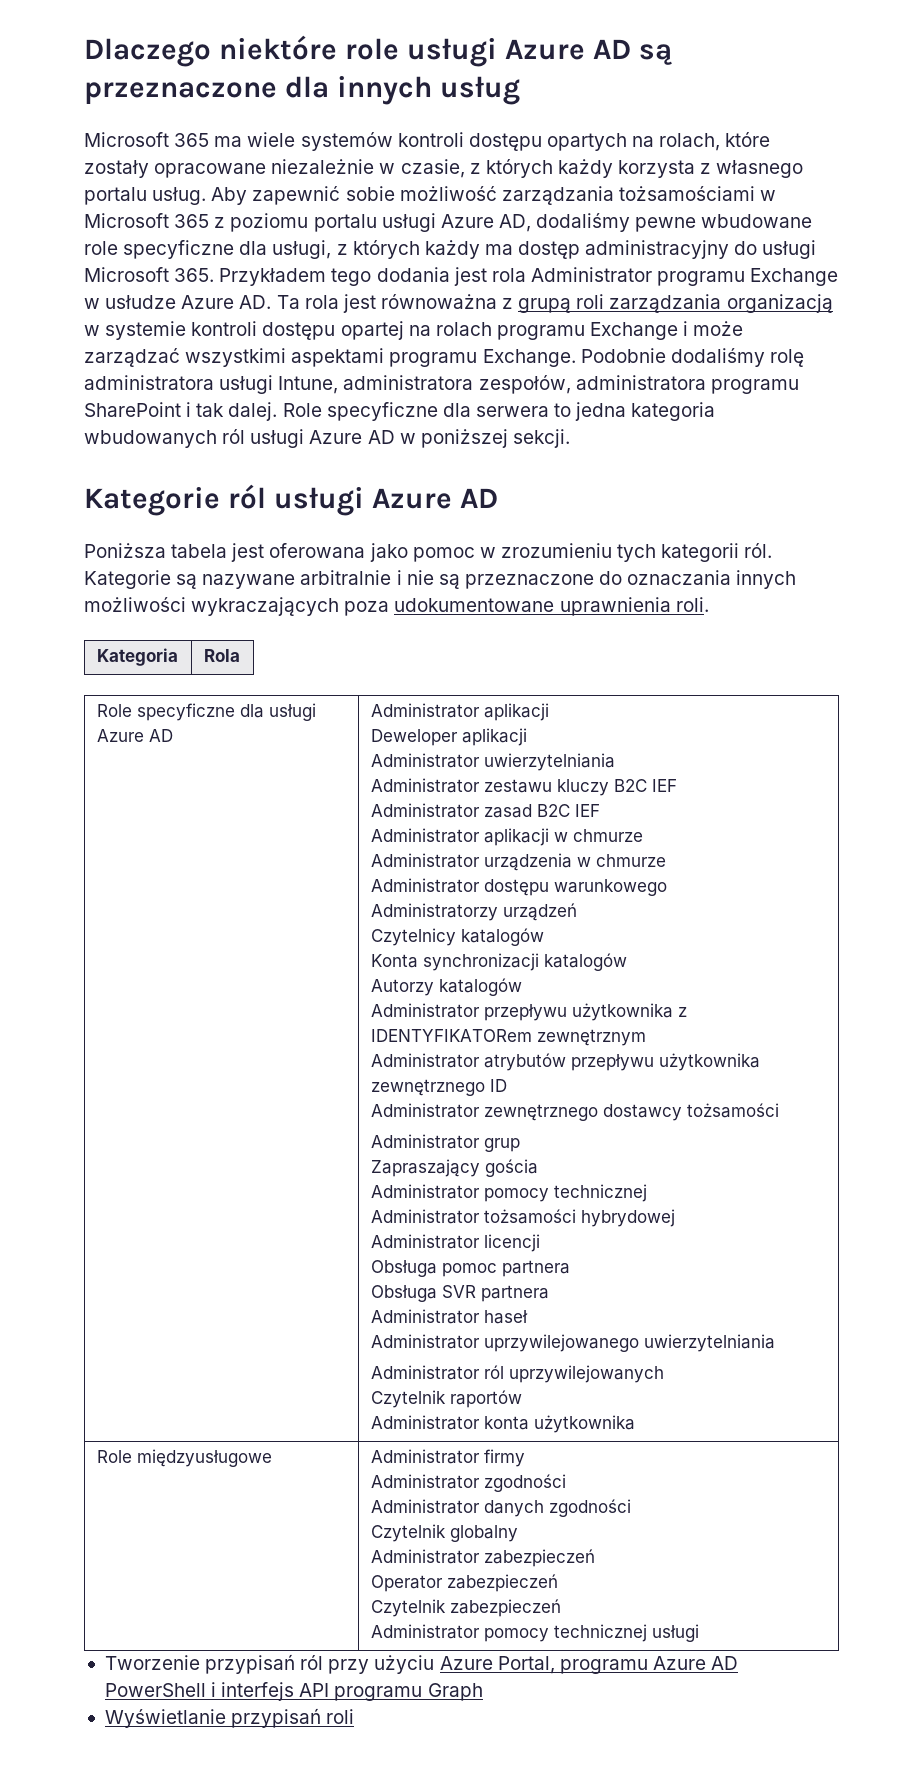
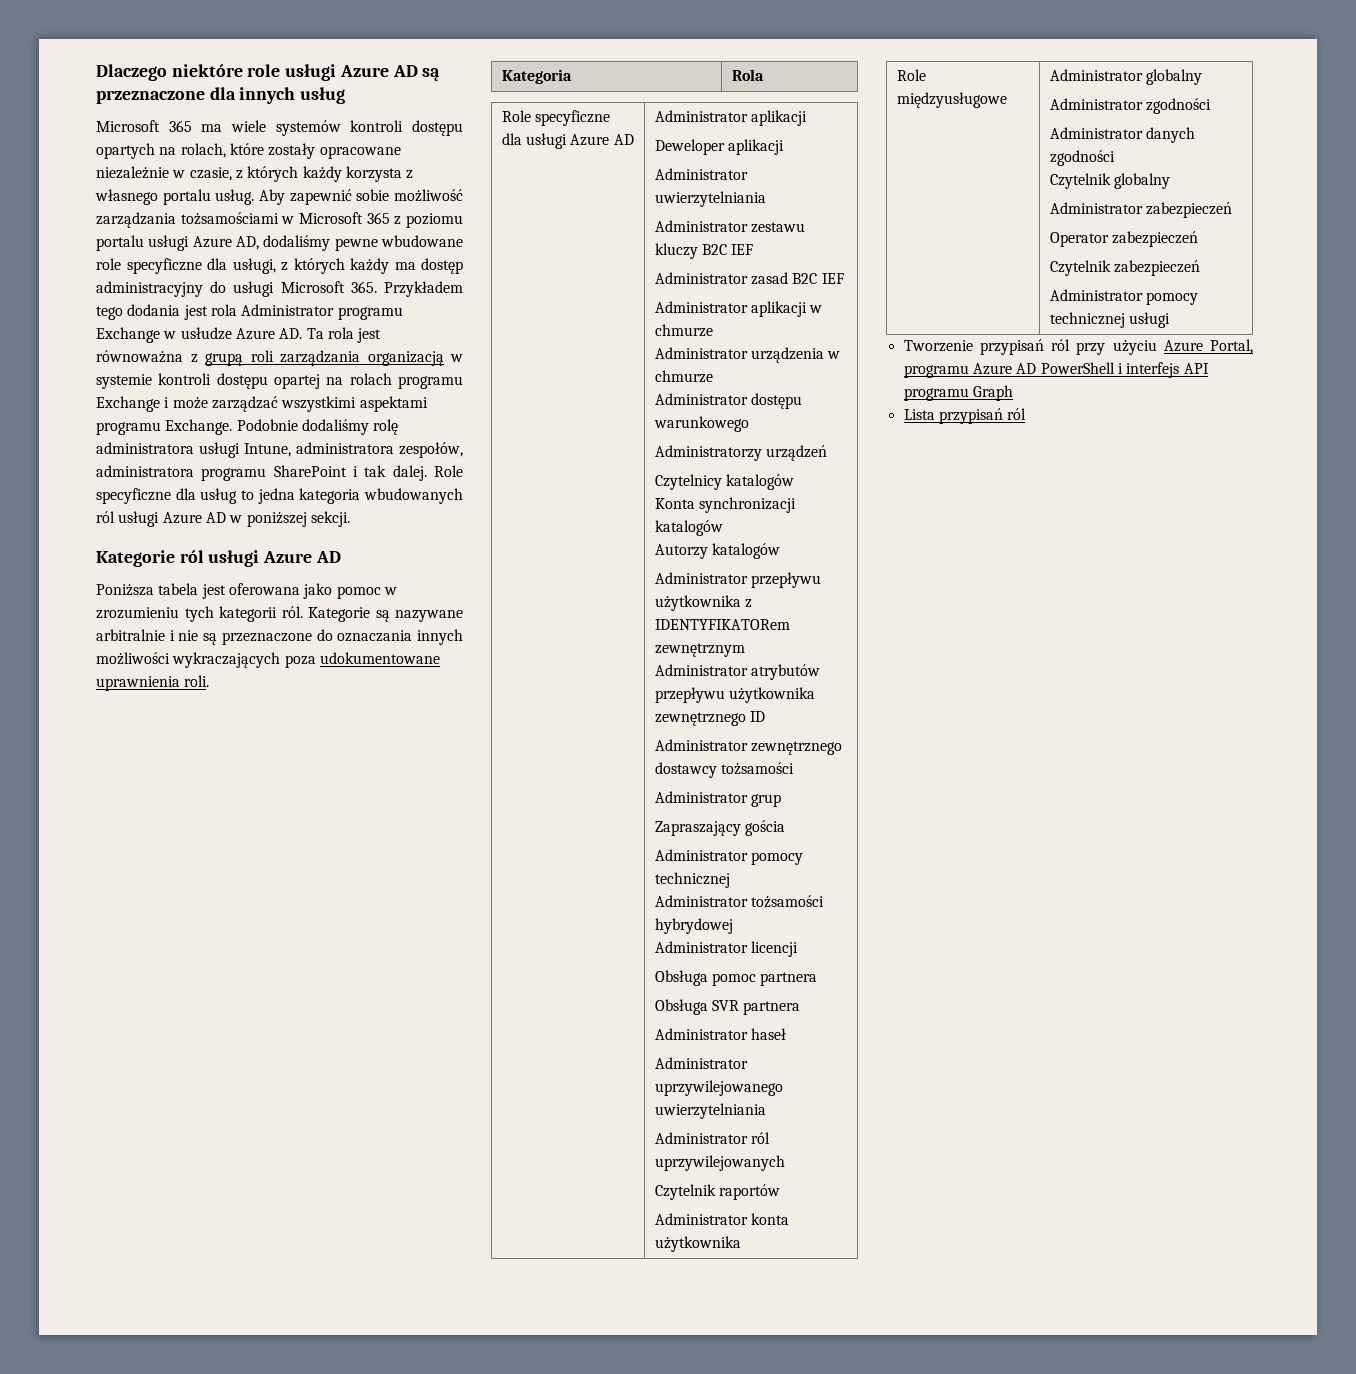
- Role specyficzne dla serwera to jedna kategoria wbudowanych ról usługi Azure AD w poniższej sekcji.
+ Role specyficzne dla usług to jedna kategoria wbudowanych ról usługi Azure AD w poniższej sekcji.
- Role międzyusługowe | Administrator firmy
+ Role międzyusługowe | Administrator globalny
- Wyświetlanie przypisań roli
+ Lista przypisań ról

